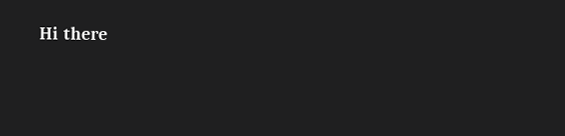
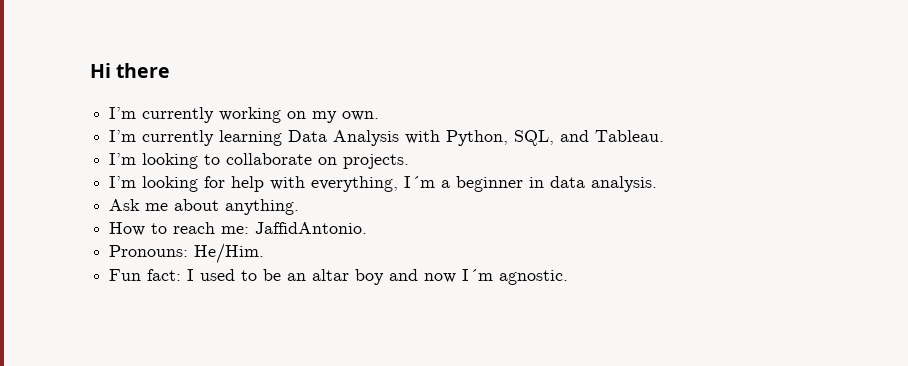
+ I’m currently working on my own.
+ I’m currently learning Data Analysis with Python, SQL, and Tableau.
+ I’m looking to collaborate on projects.
+ I’m looking for help with everything, I´m a beginner in data analysis.
+ Ask me about anything.
+ How to reach me: JaffidAntonio.
+ Pronouns: He/Him.
+ Fun fact: I used to be an altar boy and now I´m agnostic.

